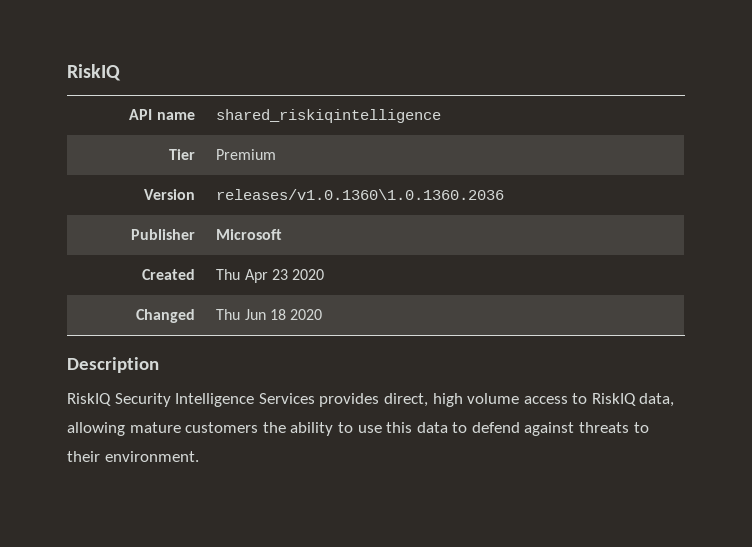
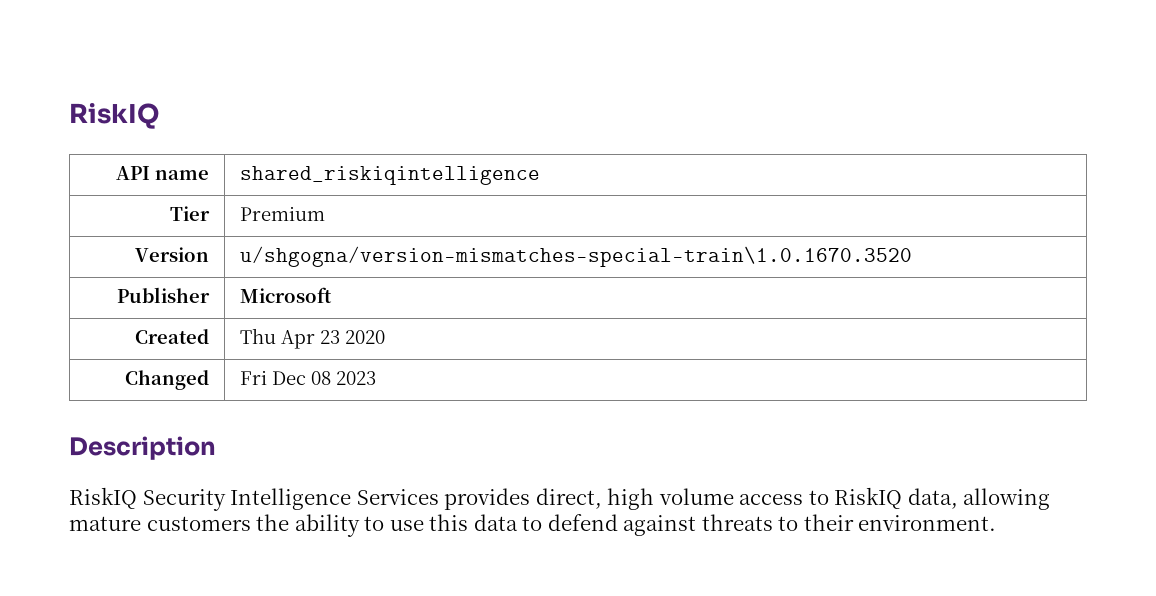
- Version | releases/v1.0.1360\1.0.1360.2036
+ Version | u/shgogna/version-mismatches-special-train\1.0.1670.3520
- Changed | Thu Jun 18 2020
+ Changed | Fri Dec 08 2023

